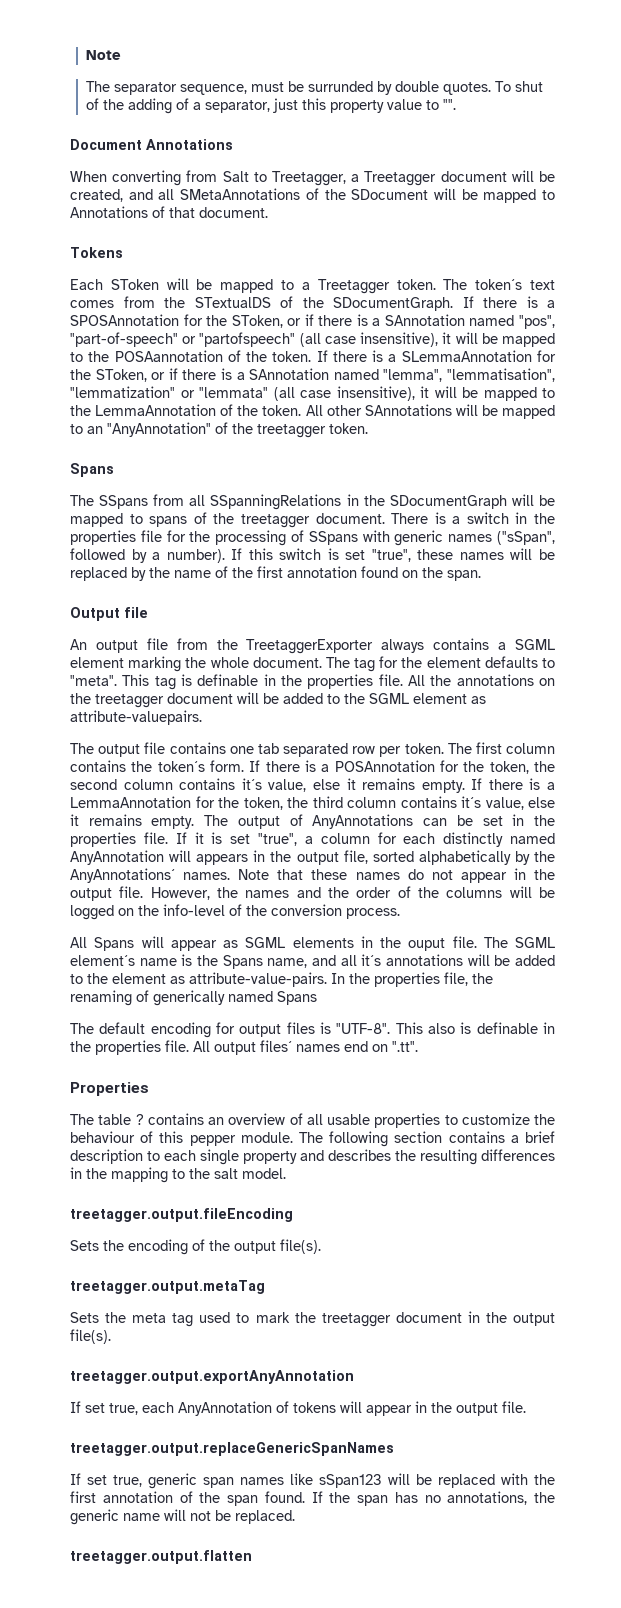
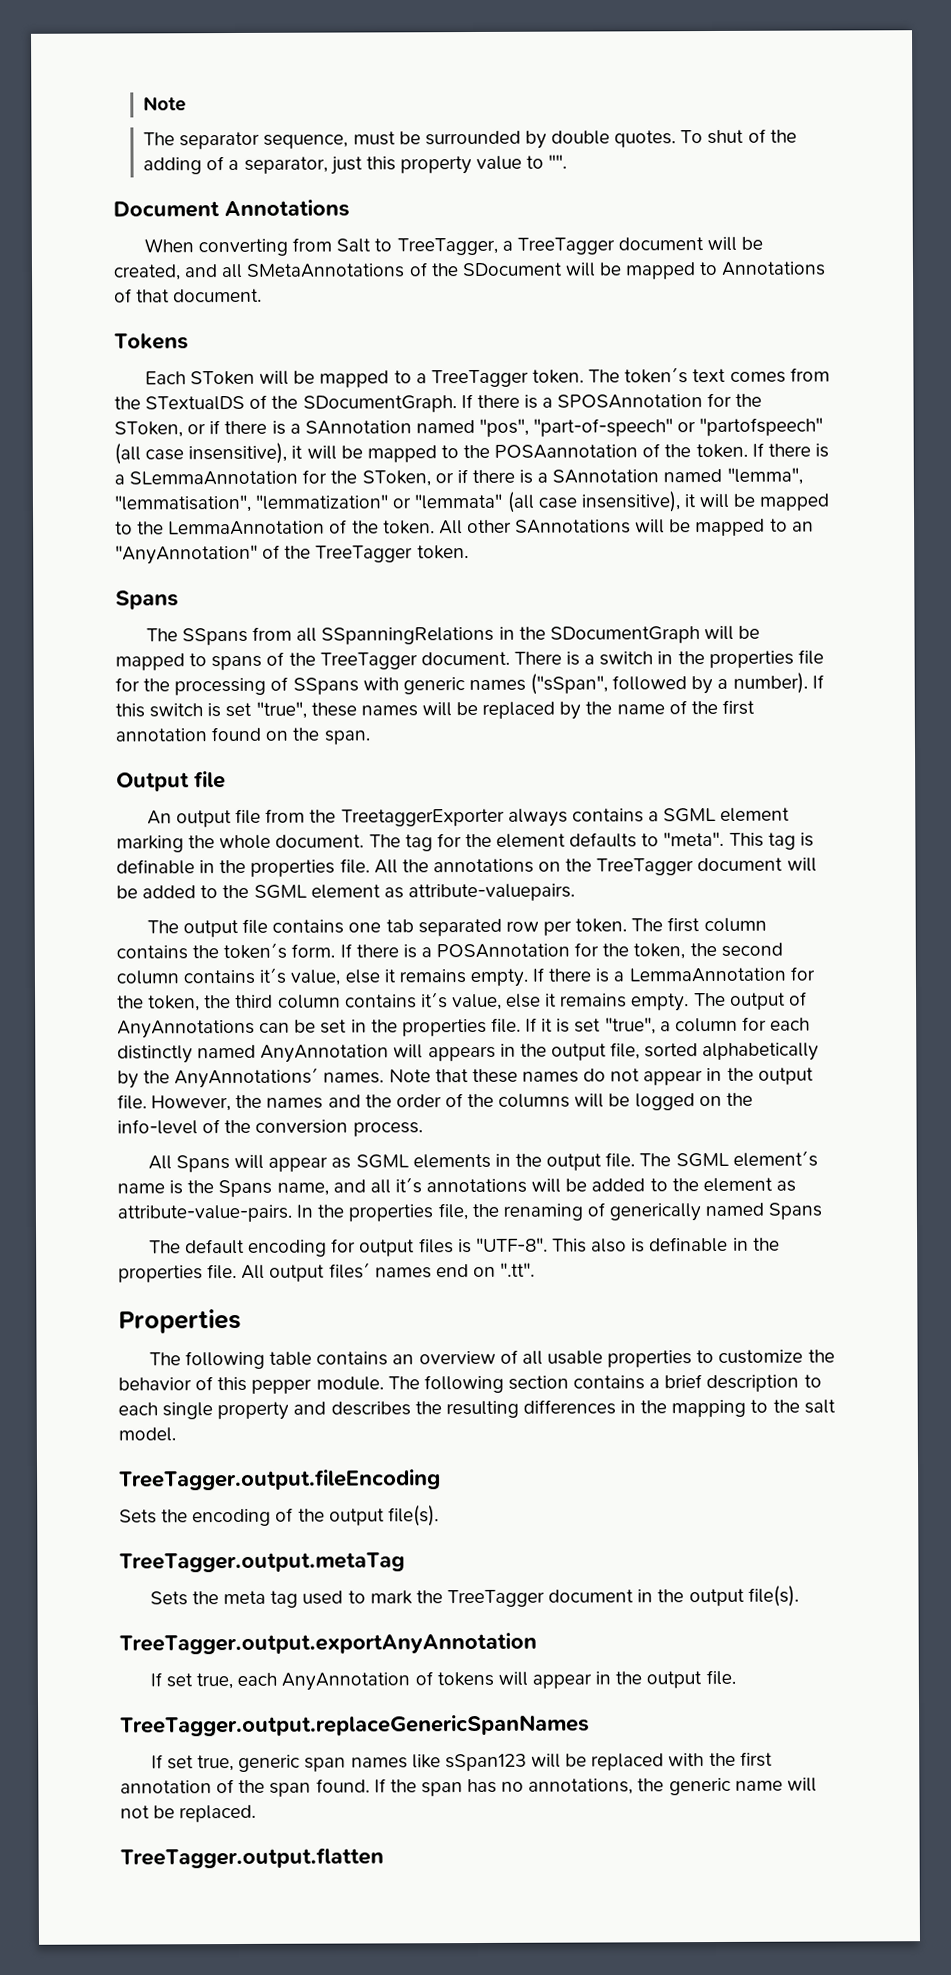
- The separator sequence, must be surrunded by double quotes.
+ The separator sequence, must be surrounded by double quotes.
- When converting from Salt to Treetagger, a Treetagger document will be created, and all SMetaAnnotations of the SDocument will be mapped to Annotations of that document.
+ When converting from Salt to TreeTagger, a TreeTagger document will be created, and all SMetaAnnotations of the SDocument will be mapped to Annotations of that document.
- Each SToken will be mapped to a Treetagger token.
+ Each SToken will be mapped to a TreeTagger token.
- All other SAnnotations will be mapped to an "AnyAnnotation" of the treetagger token.
+ All other SAnnotations will be mapped to an "AnyAnnotation" of the TreeTagger token.
- The SSpans from all SSpanningRelations in the SDocumentGraph will be mapped to spans of the treetagger document.
+ The SSpans from all SSpanningRelations in the SDocumentGraph will be mapped to spans of the TreeTagger document.
- All the annotations on the treetagger document will be added to the SGML element as attribute-valuepairs.
+ All the annotations on the TreeTagger document will be added to the SGML element as attribute-valuepairs.
- All Spans will appear as SGML elements in the ouput file.
+ All Spans will appear as SGML elements in the output file.
- The table ? contains an overview of all usable properties to customize the behaviour of this pepper module.
+ The following table contains an overview of all usable properties to customize the behavior of this pepper module.
- treetagger.output.fileEncoding
+ TreeTagger.output.fileEncoding
- treetagger.output.metaTag
+ TreeTagger.output.metaTag
- Sets the meta tag used to mark the treetagger document in the output file(s).
+ Sets the meta tag used to mark the TreeTagger document in the output file(s).
- treetagger.output.exportAnyAnnotation
+ TreeTagger.output.exportAnyAnnotation
- treetagger.output.replaceGenericSpanNames
+ TreeTagger.output.replaceGenericSpanNames
- treetagger.output.flatten
+ TreeTagger.output.flatten

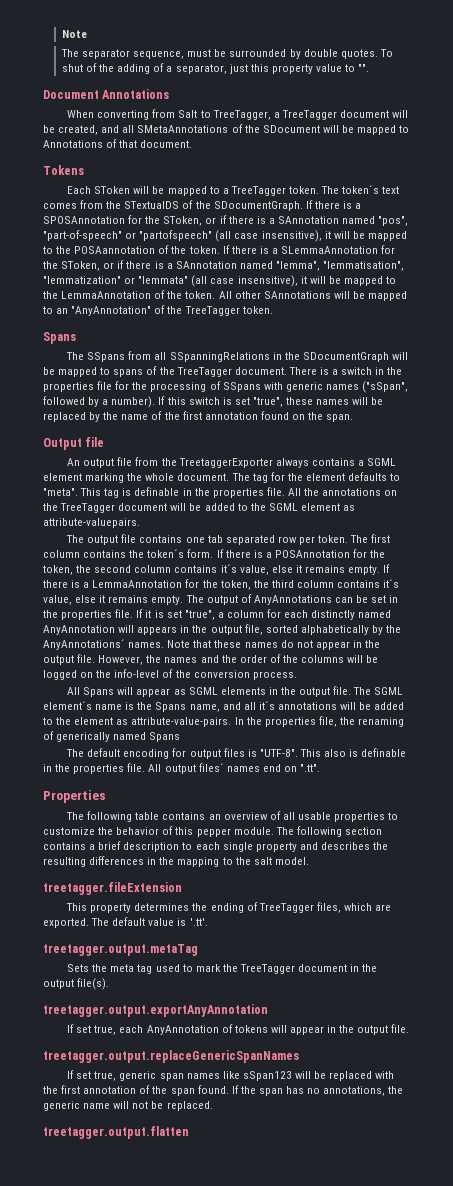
- TreeTagger.output.fileEncoding
- Sets the encoding of the output file(s).
- TreeTagger.output.metaTag
+ treetagger.fileExtension
+ This property determines the ending of TreeTagger files, which are exported. The default value is '.tt'.
+ treetagger.output.metaTag
- TreeTagger.output.exportAnyAnnotation
+ treetagger.output.exportAnyAnnotation
- TreeTagger.output.replaceGenericSpanNames
+ treetagger.output.replaceGenericSpanNames
- TreeTagger.output.flatten
+ treetagger.output.flatten

